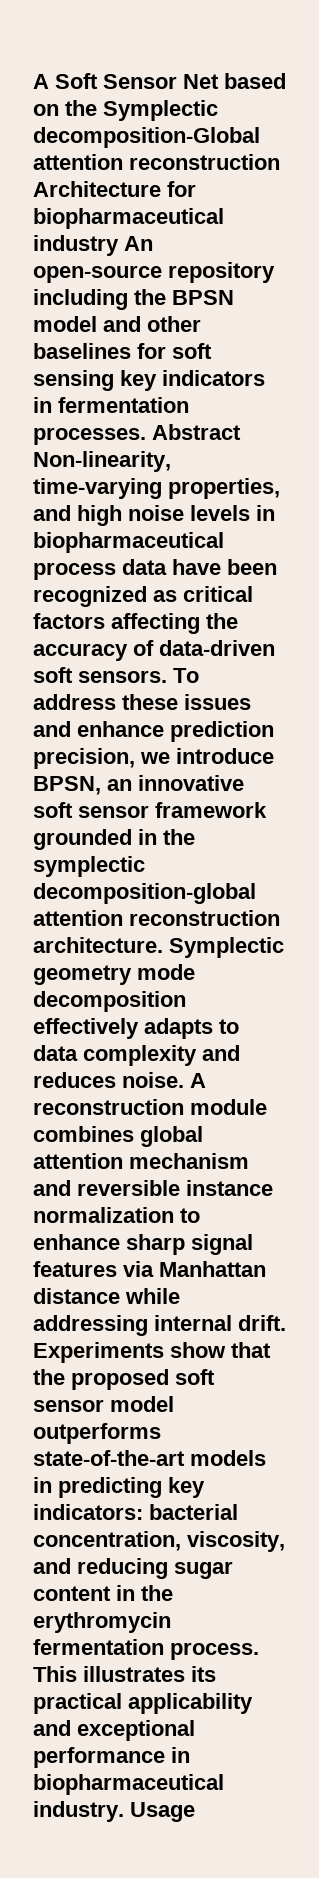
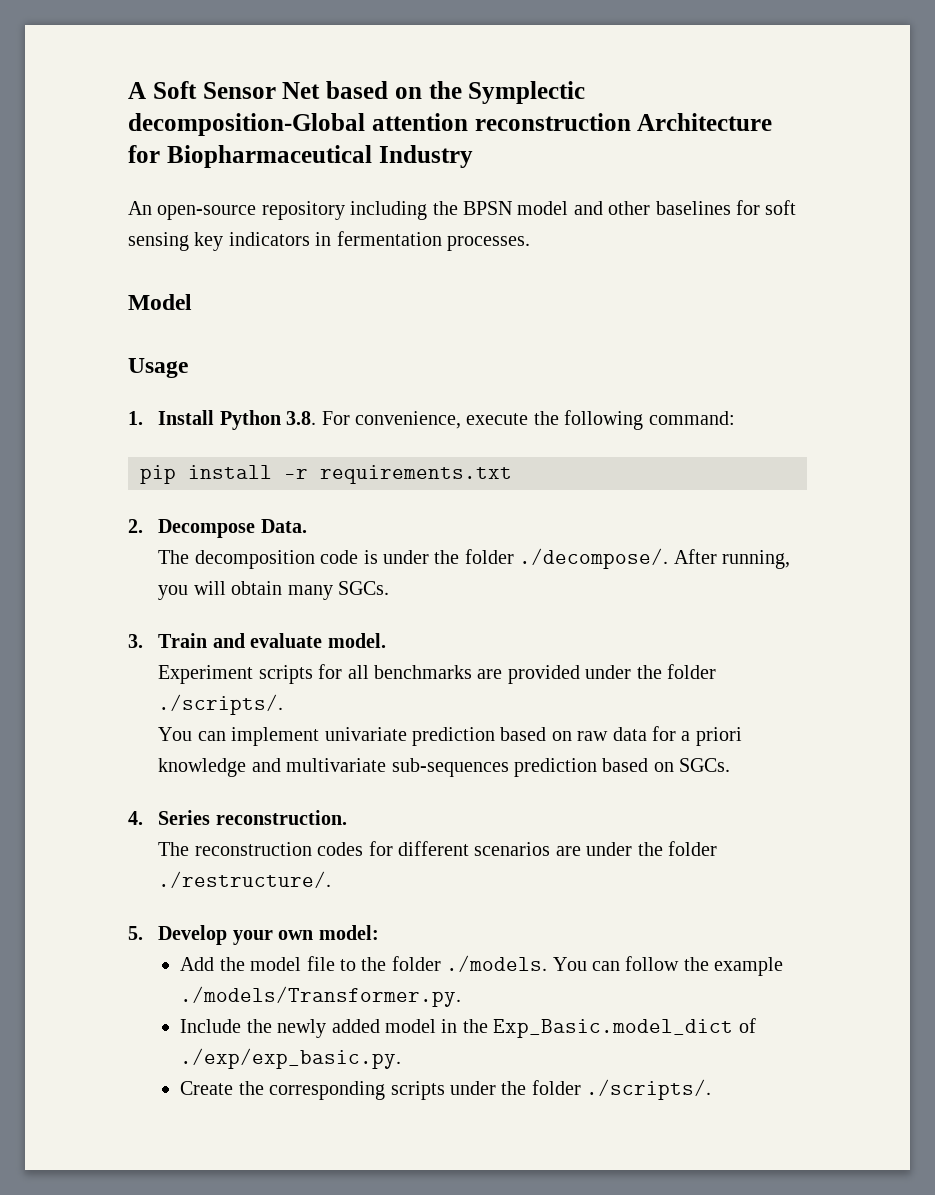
- A Soft Sensor Net based on the Symplectic decomposition-Global attention reconstruction Architecture for biopharmaceutical industry An open-source repository including the BPSN model and other baselines for soft sensing key indicators in fermentation processes. Abstract Non-linearity, time-varying properties, and high noise levels in biopharmaceutical process data have been recognized as critical factors affecting the accuracy of data-driven soft sensors. To address these issues and enhance prediction precision, we introduce BPSN, an innovative soft sensor framework grounded in the symplectic decomposition-global attention reconstruction architecture. Symplectic geometry mode decomposition effectively adapts to data complexity and reduces noise. A reconstruction module combines global attention mechanism and reversible instance normalization to enhance sharp signal features via Manhattan distance while addressing internal drift. Experiments show that the proposed soft sensor model outperforms state-of-the-art models in predicting key indicators: bacterial concentration, viscosity, and reducing sugar content in the erythromycin fermentation process. This illustrates its practical applicability and exceptional performance in biopharmaceutical industry. Usage
+ A Soft Sensor Net based on the Symplectic decomposition-Global attention reconstruction Architecture for Biopharmaceutical Industry
+ An open-source repository including the BPSN model and other baselines for soft sensing key indicators in fermentation processes.
+ Model
+ Usage
+ 1. Install Python 3.8. For convenience, execute the following command:
+ pip install -r requirements.txt
+ 2. Decompose Data.
+ The decomposition code is under the folder ./decompose/. After running, you will obtain many SGCs.
+ 3. Train and evaluate model.
+ Experiment scripts for all benchmarks are provided under the folder ./scripts/.
+ You can implement univariate prediction based on raw data for a priori knowledge and multivariate sub-sequences prediction based on SGCs.
+ 4. Series reconstruction.
+ The reconstruction codes for different scenarios are under the folder ./restructure/.
+ 5. Develop your own model:
+ Add the model file to the folder ./models. You can follow the example ./models/Transformer.py.
+ Include the newly added model in the Exp_Basic.model_dict of ./exp/exp_basic.py.
+ Create the corresponding scripts under the folder ./scripts/.

